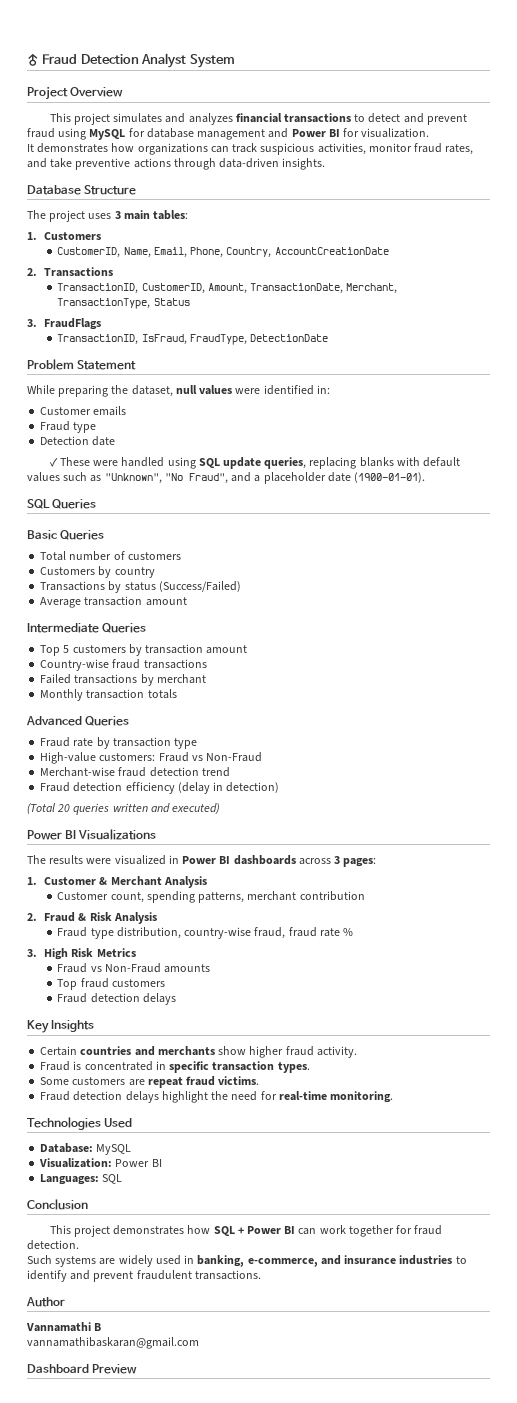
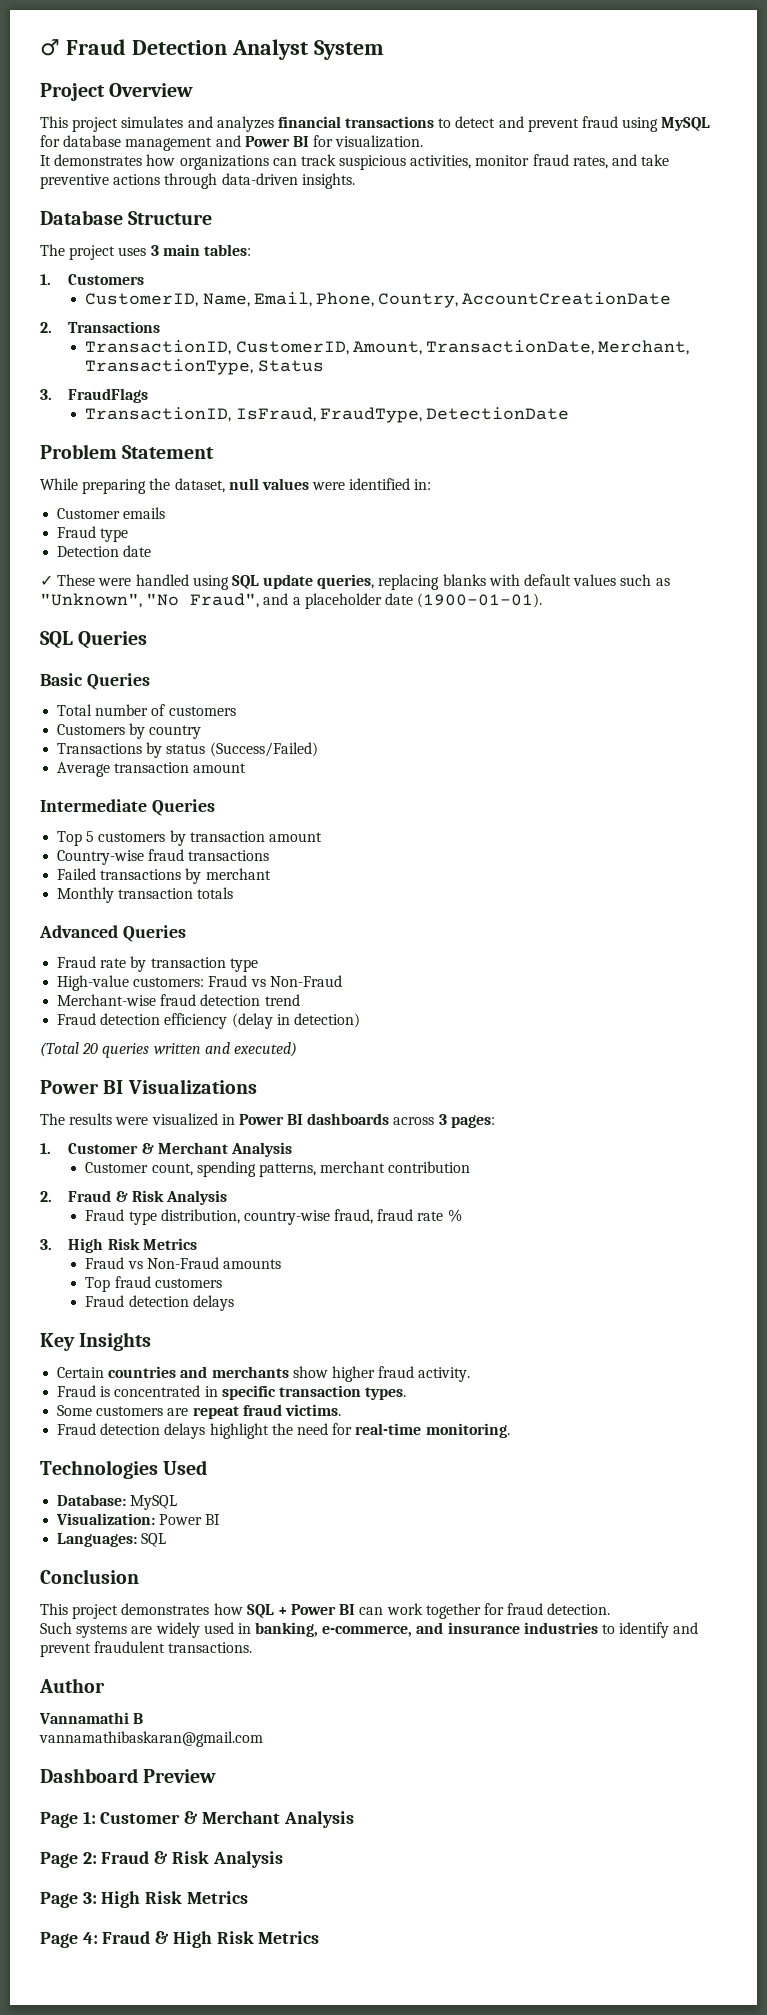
+ Page 1: Customer & Merchant Analysis
+ Page 2: Fraud & Risk Analysis
+ Page 3: High Risk Metrics
+ Page 4: Fraud & High Risk Metrics

